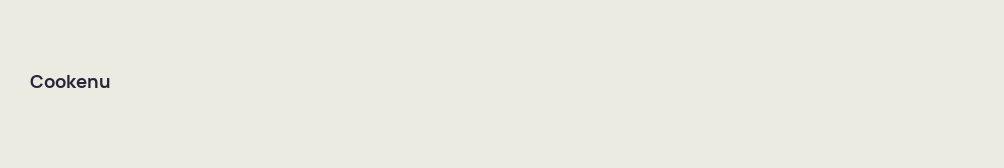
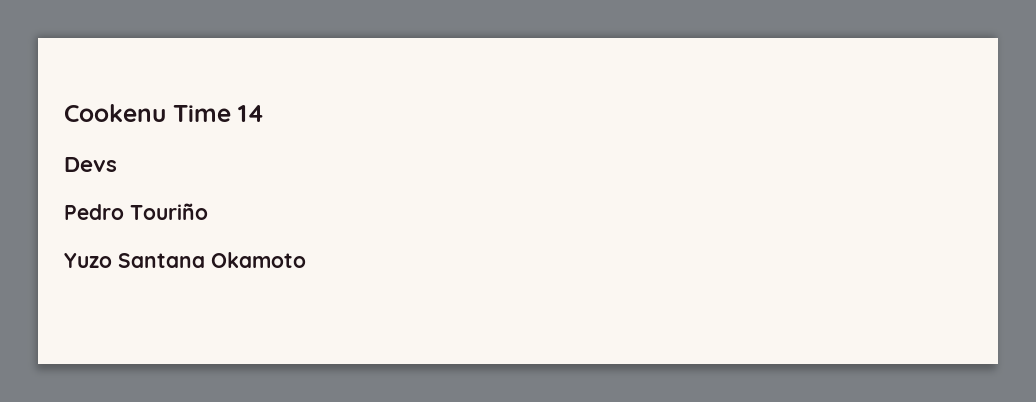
- Cookenu
+ Cookenu Time 14
+ Devs
+ Pedro Touriño
+ Yuzo Santana Okamoto

